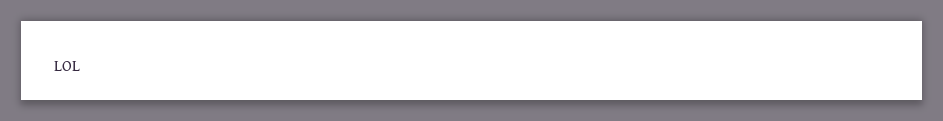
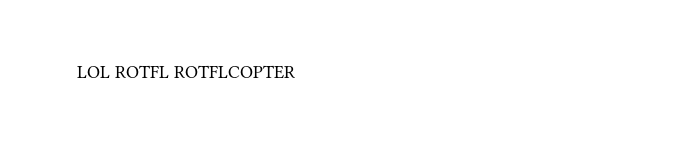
- LOL
+ LOL ROTFL ROTFLCOPTER

